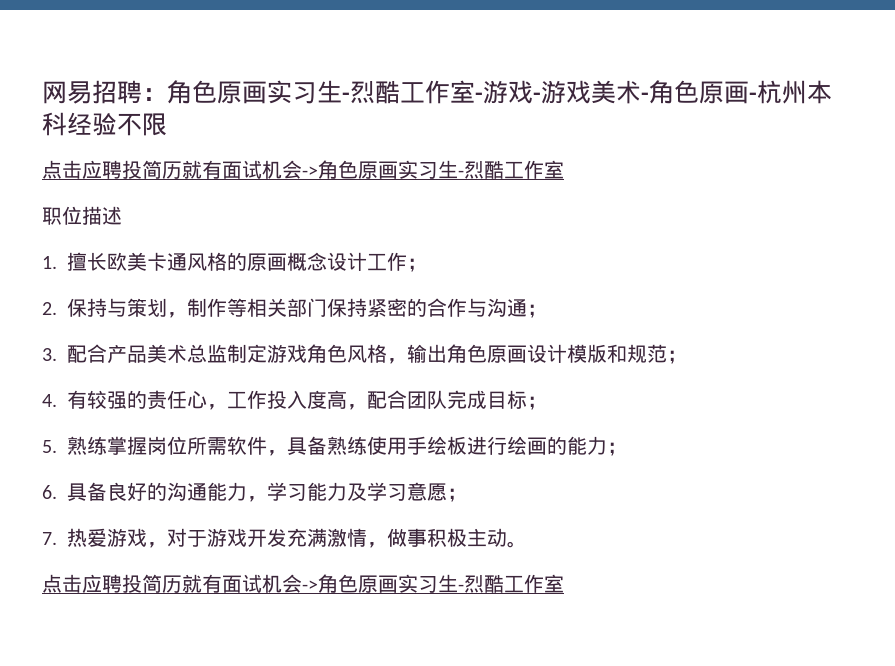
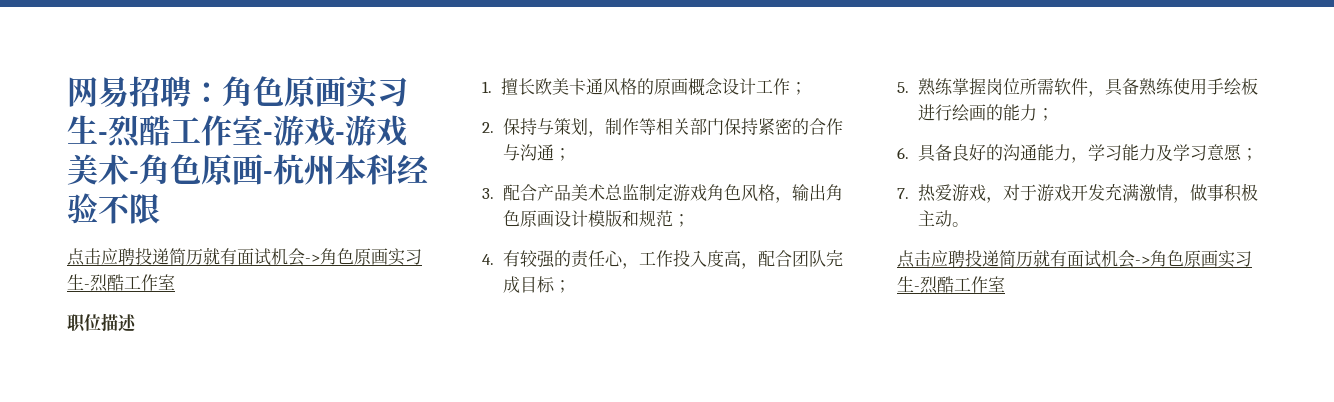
  网易招聘：角色原画实习生-烈酷工作室-游戏-游戏美术-角色原画-杭州本科经验不限
- 点击应聘投简历就有面试机会->角色原画实习生-烈酷工作室
+ 点击应聘投递简历就有面试机会->角色原画实习生-烈酷工作室
  7.热爱游戏，对于游戏开发充满激情，做事积极主动。
- 点击应聘投简历就有面试机会->角色原画实习生-烈酷工作室
+ 点击应聘投递简历就有面试机会->角色原画实习生-烈酷工作室

